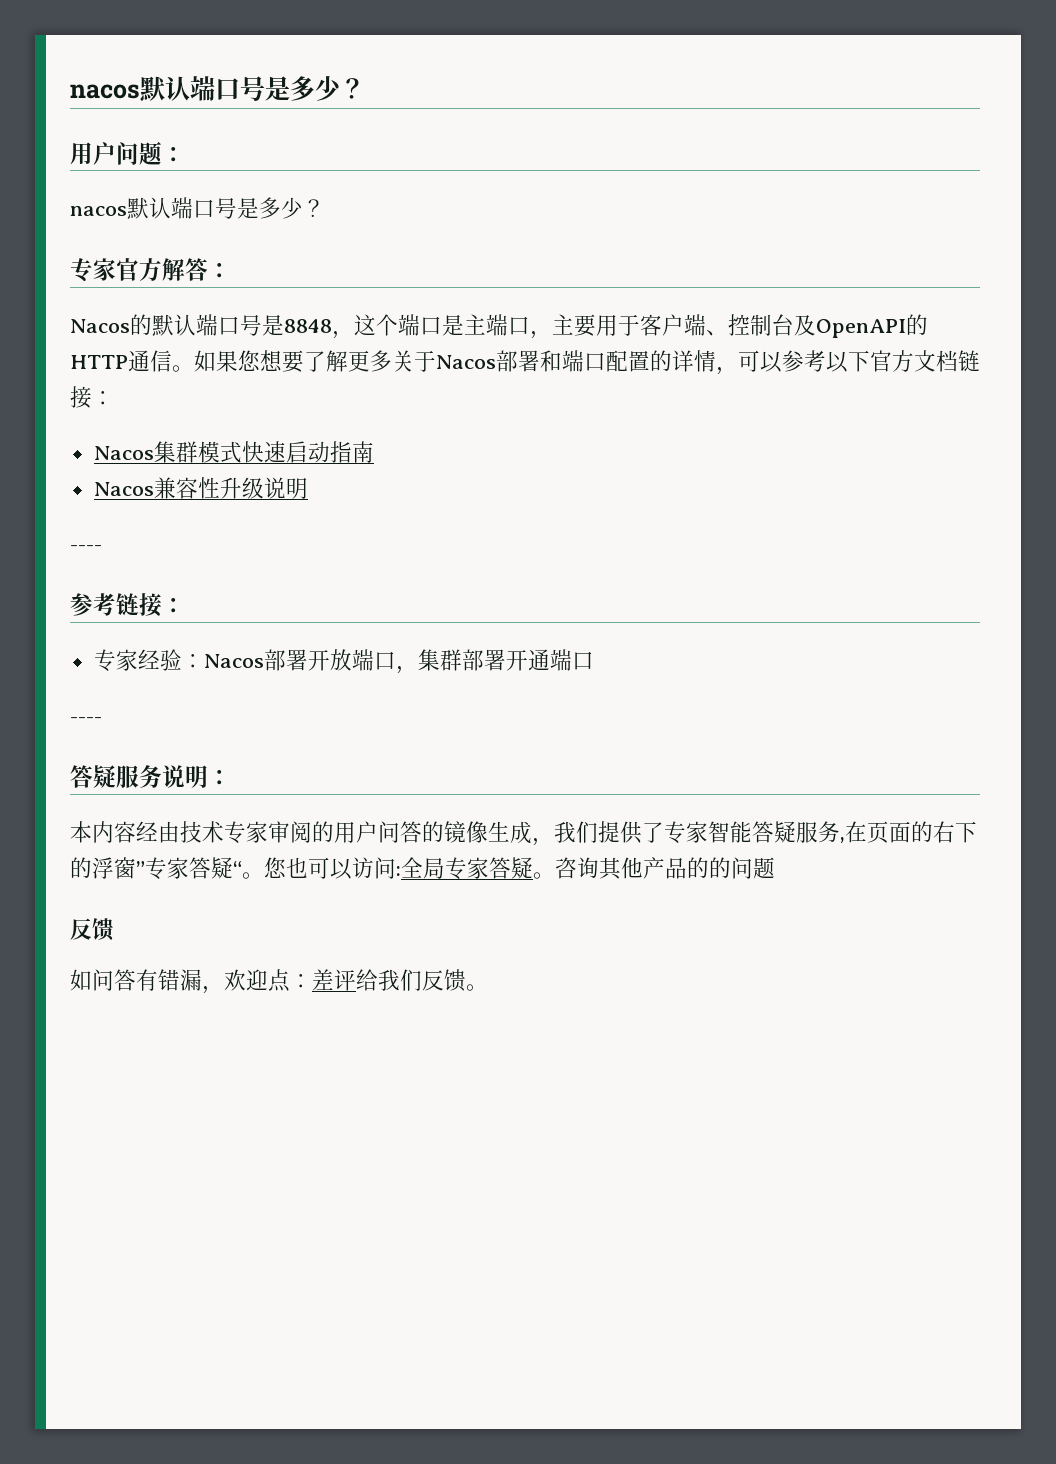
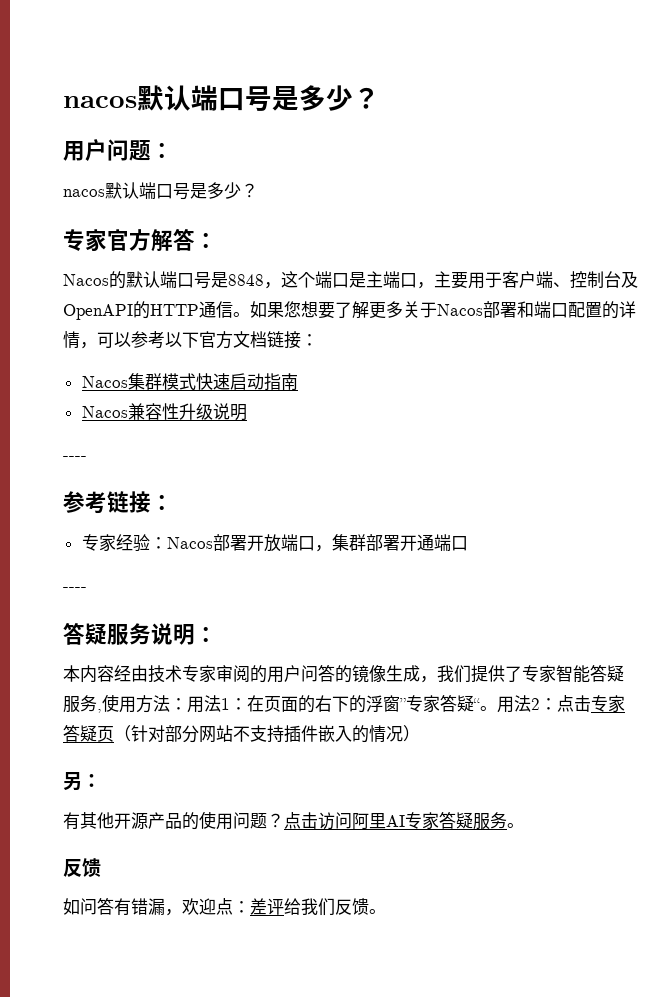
- 本内容经由技术专家审阅的用户问答的镜像生成，我们提供了专家智能答疑服务,在页面的右下的浮窗”专家答疑“。
+ 本内容经由技术专家审阅的用户问答的镜像生成，我们提供了专家智能答疑服务,使用方法：用法1：在页面的右下的浮窗”专家答疑“。
- 您也可以访问:全局专家答疑。咨询其他产品的的问题
+ 用法2：点击专家答疑页（针对部分网站不支持插件嵌入的情况）
+ 另：
+ 有其他开源产品的使用问题？点击访问阿里AI专家答疑服务。

